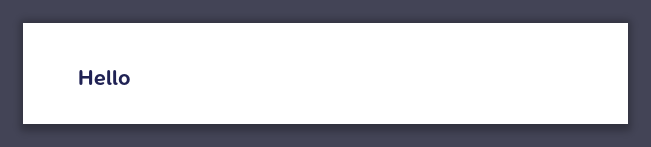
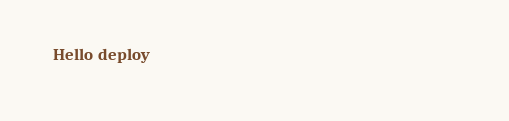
- Hello
+ Hello deploy

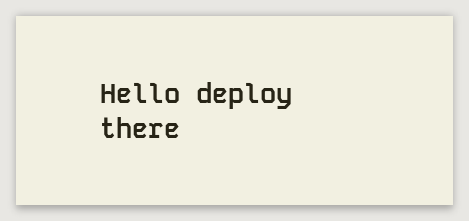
- Hello deploy
+ Hello deploy there

